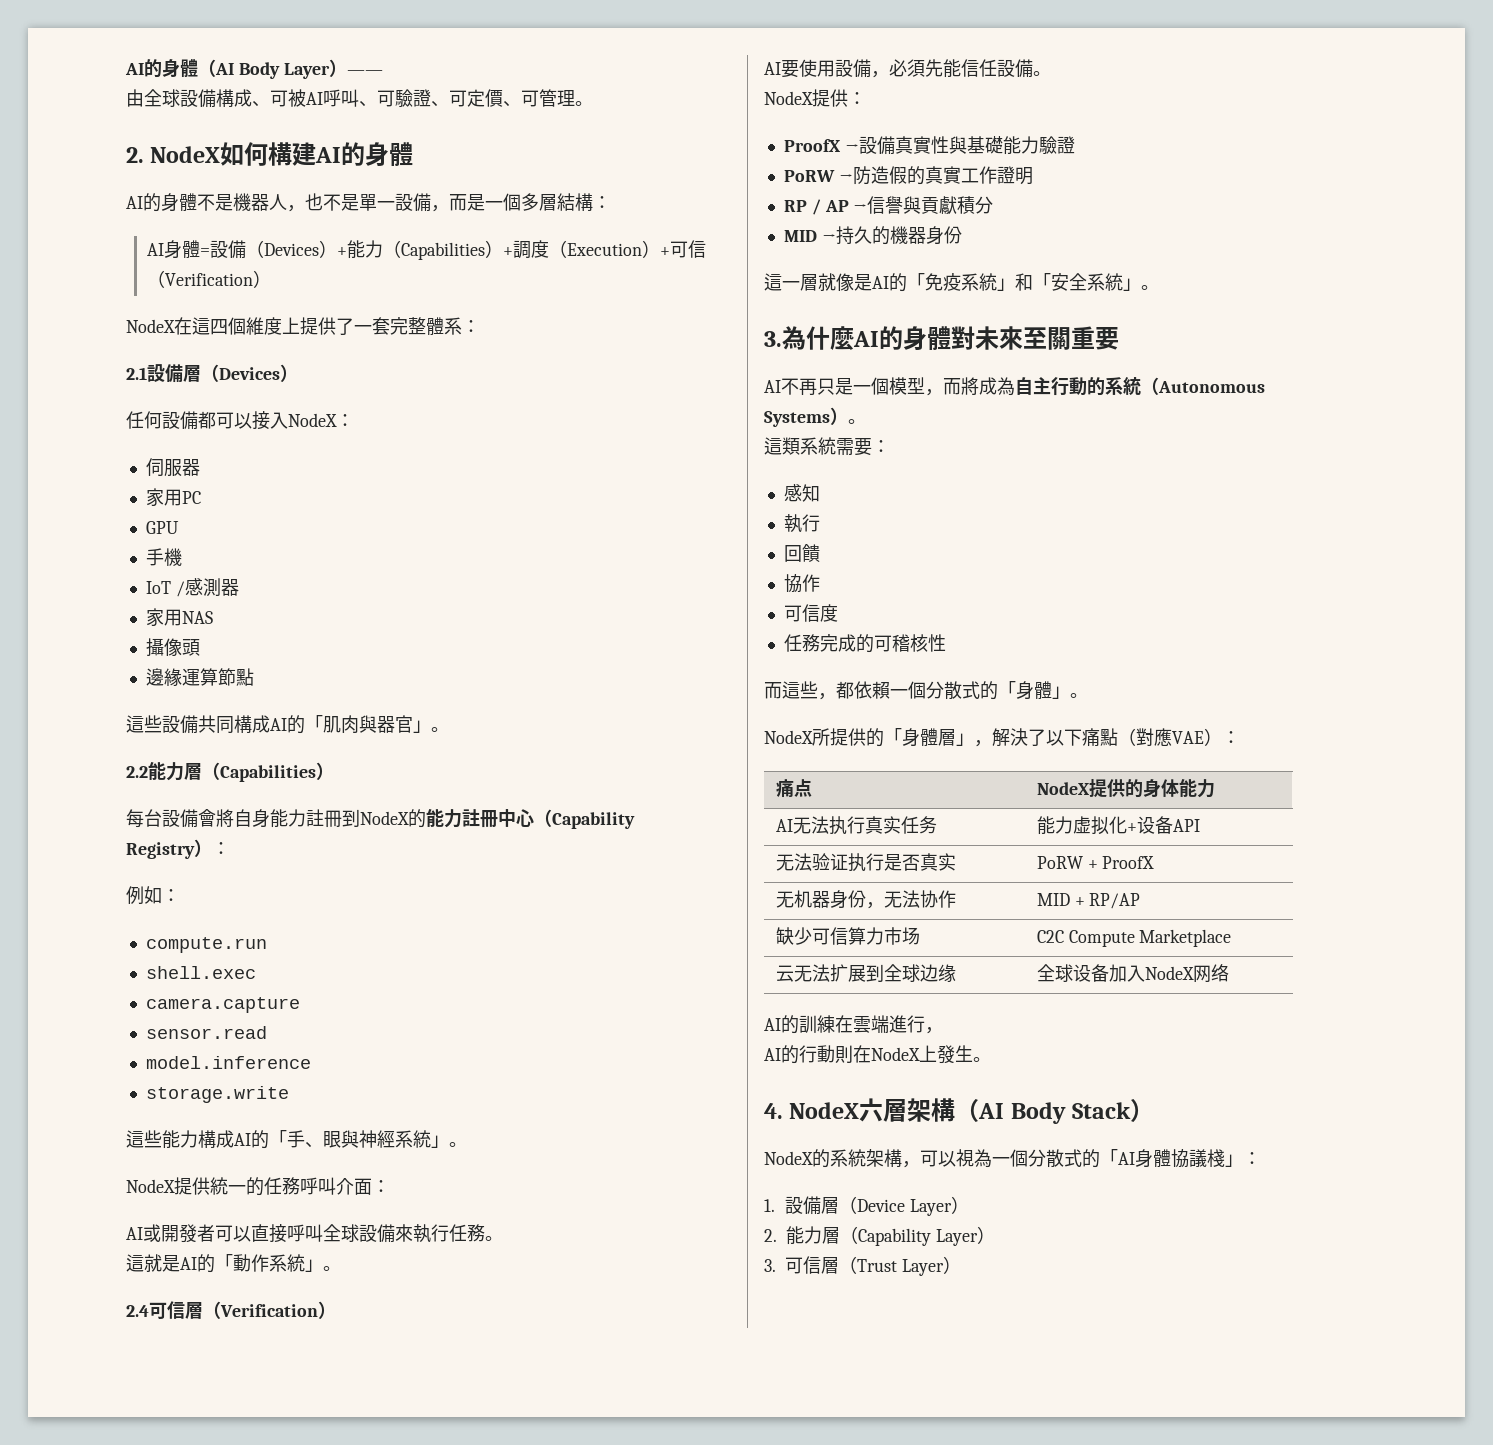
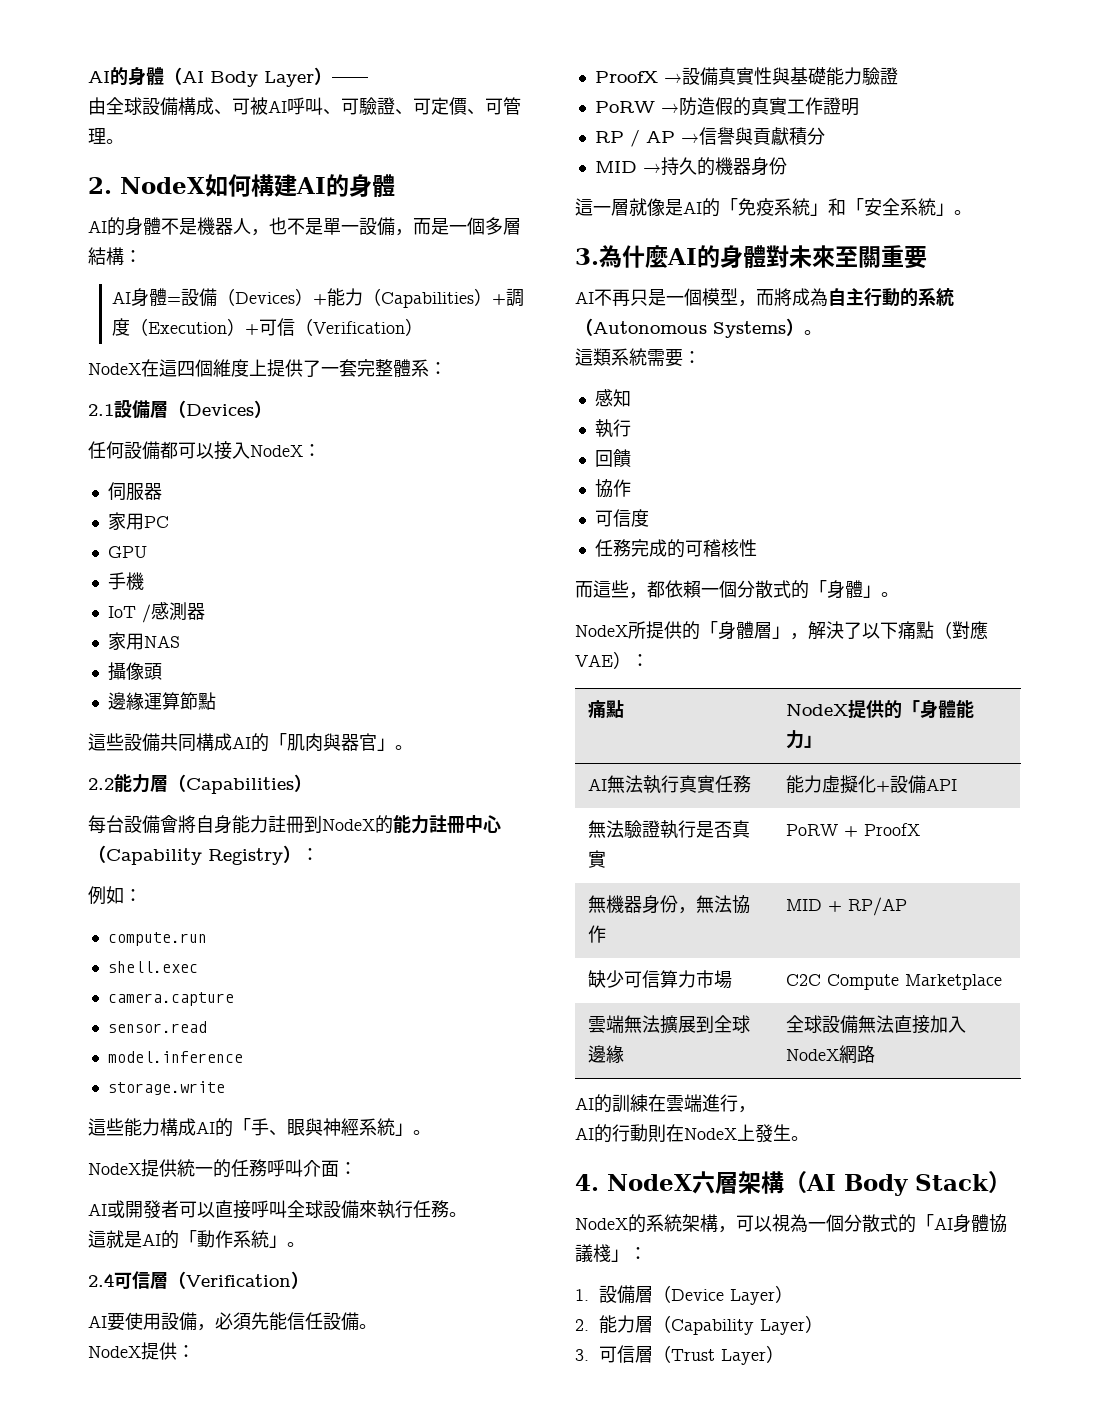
- 痛点 | NodeX提供的身体能力
- AI无法执行真实任务 | 能力虚拟化+设备API
+ 痛點 | NodeX提供的「身體能力」
+ AI無法執行真實任務 | 能力虛擬化+設備API
- 无法验证执行是否真实 | PoRW + ProofX
+ 無法驗證執行是否真實 | PoRW + ProofX
- 无机器身份，无法协作 | MID + RP/AP
+ 無機器身份，無法協作 | MID + RP/AP
- 缺少可信算力市场 | C2C Compute Marketplace
+ 缺少可信算力市場 | C2C Compute Marketplace
- 云无法扩展到全球边缘 | 全球设备加入NodeX网络
+ 雲端無法擴展到全球邊緣 | 全球設備無法直接加入NodeX網路

